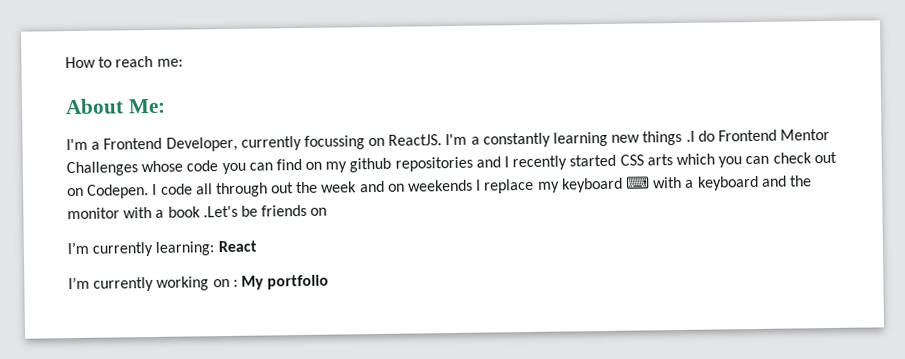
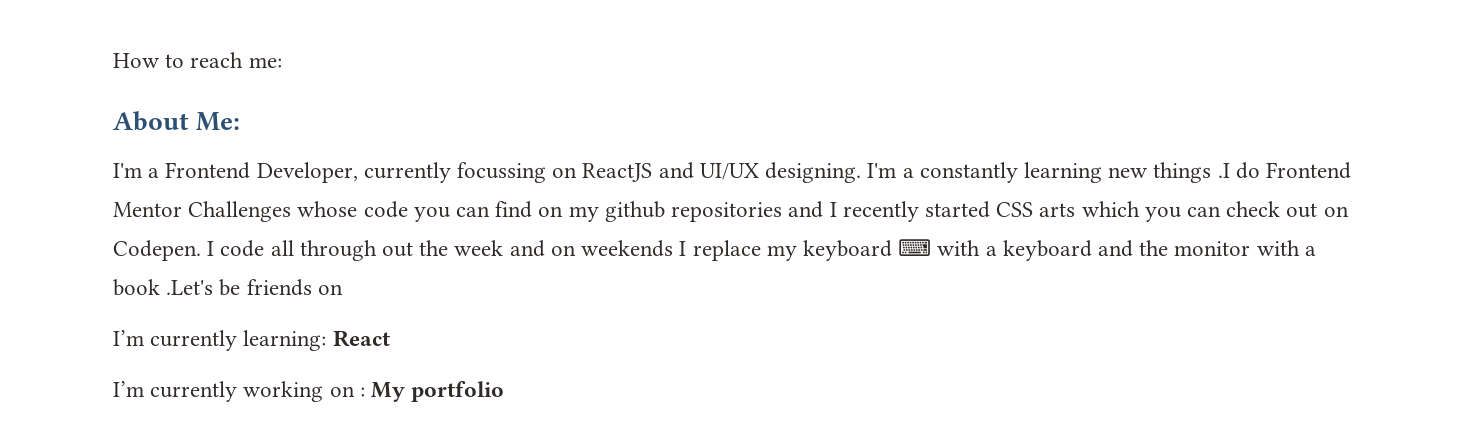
- I'm a Frontend Developer, currently focussing on ReactJS.
+ I'm a Frontend Developer, currently focussing on ReactJS and UI/UX designing.

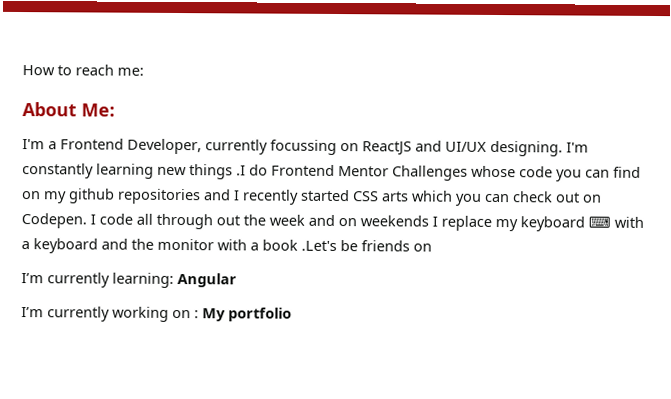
- I'm a constantly learning new things .I do Frontend Mentor Challenges whose code you can find on my github repositories and I recently started CSS arts which you can check out on Codepen.
+ I'm constantly learning new things .I do Frontend Mentor Challenges whose code you can find on my github repositories and I recently started CSS arts which you can check out on Codepen.
- I’m currently learning: React
+ I’m currently learning: Angular

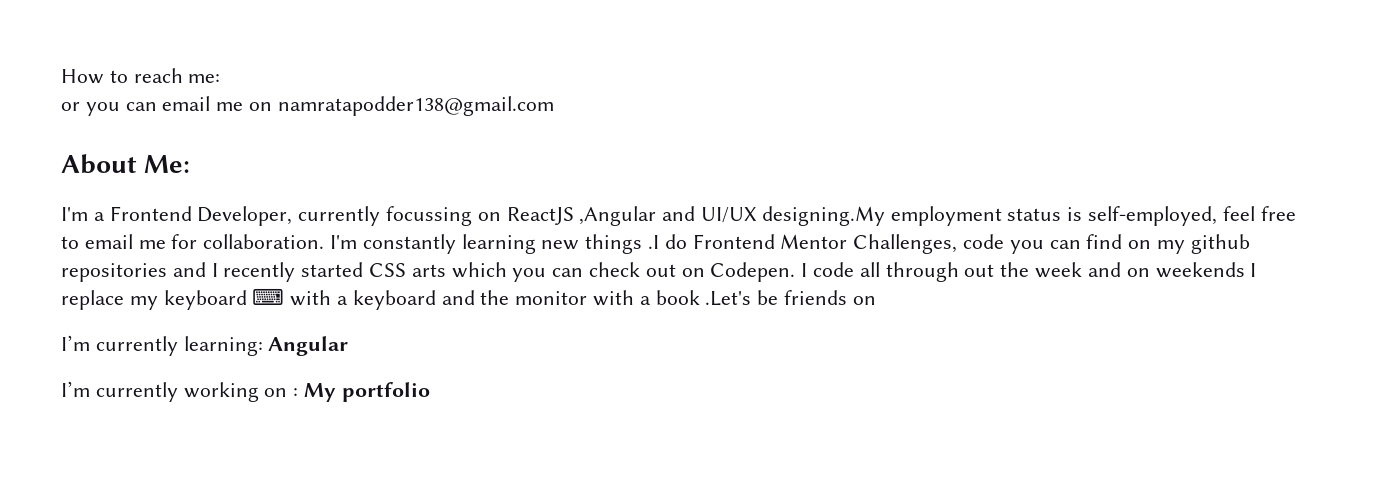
+ or you can email me on namratapodder138@gmail.com
- I'm a Frontend Developer, currently focussing on ReactJS and UI/UX designing.
+ I'm a Frontend Developer, currently focussing on ReactJS ,Angular and UI/UX designing.My employment status is self-employed, feel free to email me for collaboration.
- I'm constantly learning new things .I do Frontend Mentor Challenges whose code you can find on my github repositories and I recently started CSS arts which you can check out on Codepen.
+ I'm constantly learning new things .I do Frontend Mentor Challenges, code you can find on my github repositories and I recently started CSS arts which you can check out on Codepen.

